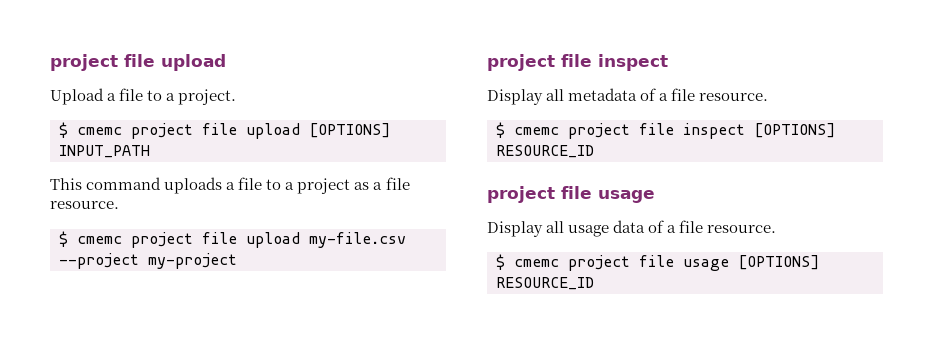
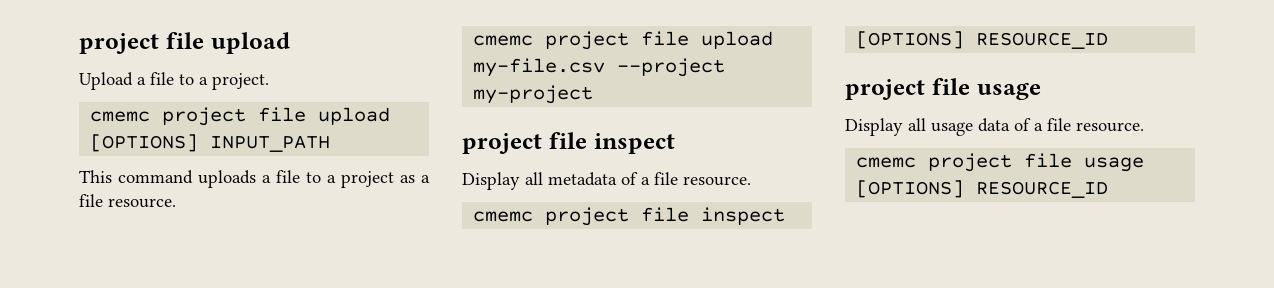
- $ cmemc project file upload [OPTIONS] INPUT_PATH
+ cmemc project file upload [OPTIONS] INPUT_PATH
- $ cmemc project file upload my-file.csv --project my-project
+ cmemc project file upload my-file.csv --project my-project
- $ cmemc project file inspect [OPTIONS] RESOURCE_ID
+ cmemc project file inspect [OPTIONS] RESOURCE_ID
- $ cmemc project file usage [OPTIONS] RESOURCE_ID
+ cmemc project file usage [OPTIONS] RESOURCE_ID

